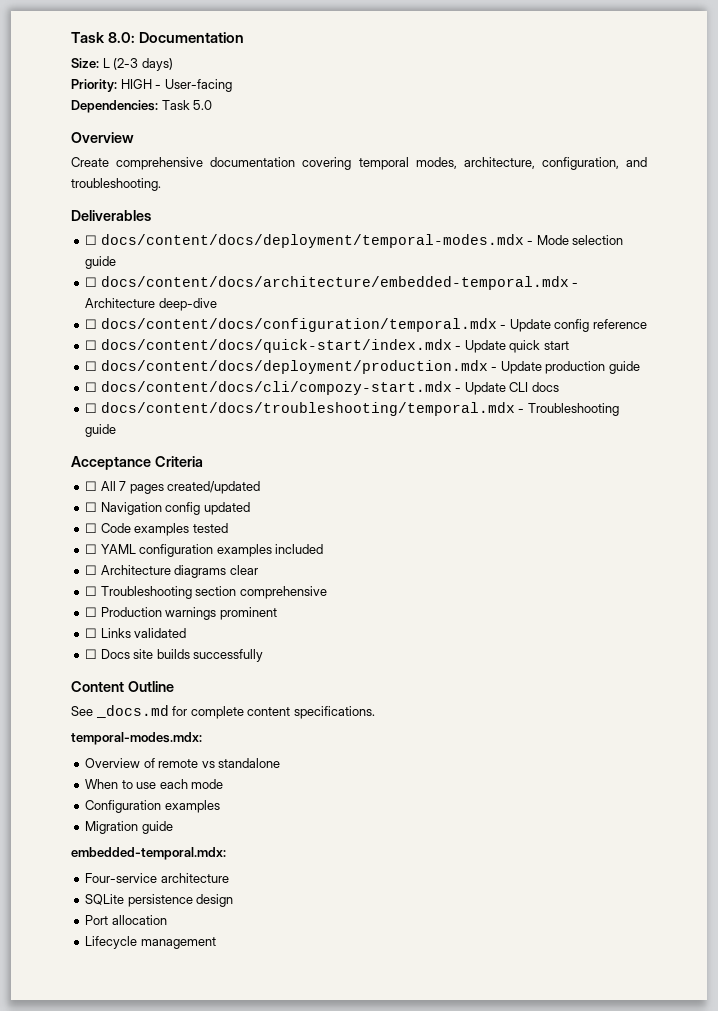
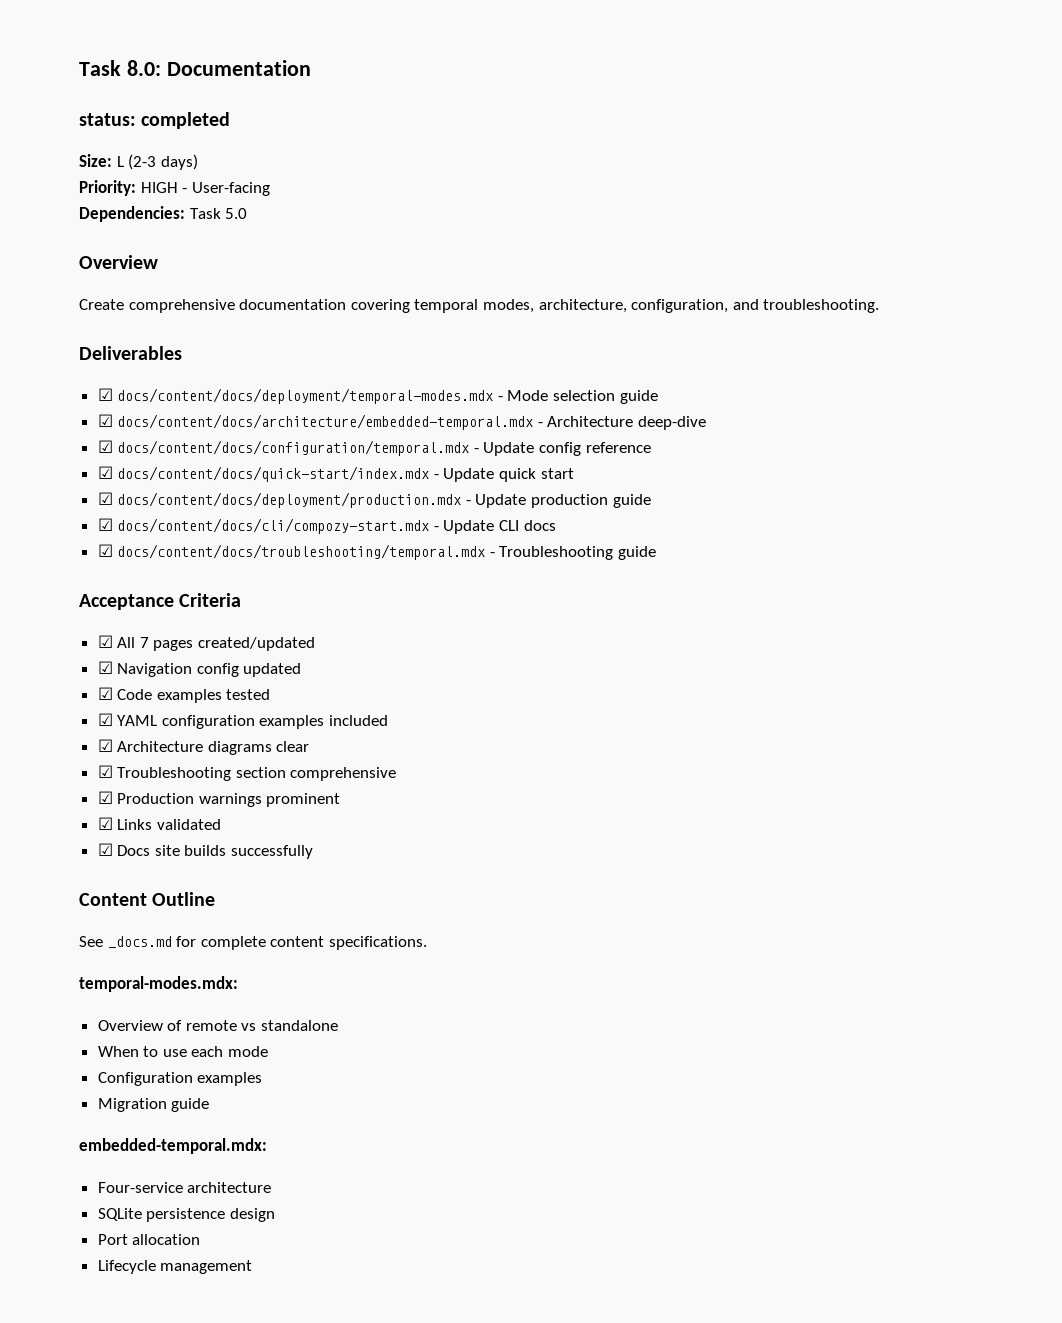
+ status: completed
- ☐ docs/content/docs/deployment/temporal-modes.mdx - Mode selection guide
+ ☑ docs/content/docs/deployment/temporal-modes.mdx - Mode selection guide
- ☐ docs/content/docs/architecture/embedded-temporal.mdx - Architecture deep-dive
+ ☑ docs/content/docs/architecture/embedded-temporal.mdx - Architecture deep-dive
- ☐ docs/content/docs/configuration/temporal.mdx - Update config reference
+ ☑ docs/content/docs/configuration/temporal.mdx - Update config reference
- ☐ docs/content/docs/quick-start/index.mdx - Update quick start
+ ☑ docs/content/docs/quick-start/index.mdx - Update quick start
- ☐ docs/content/docs/deployment/production.mdx - Update production guide
+ ☑ docs/content/docs/deployment/production.mdx - Update production guide
- ☐ docs/content/docs/cli/compozy-start.mdx - Update CLI docs
+ ☑ docs/content/docs/cli/compozy-start.mdx - Update CLI docs
- ☐ docs/content/docs/troubleshooting/temporal.mdx - Troubleshooting guide
+ ☑ docs/content/docs/troubleshooting/temporal.mdx - Troubleshooting guide
- ☐ All 7 pages created/updated
+ ☑ All 7 pages created/updated
- ☐ Navigation config updated
+ ☑ Navigation config updated
- ☐ Code examples tested
+ ☑ Code examples tested
- ☐ YAML configuration examples included
+ ☑ YAML configuration examples included
- ☐ Architecture diagrams clear
+ ☑ Architecture diagrams clear
- ☐ Troubleshooting section comprehensive
+ ☑ Troubleshooting section comprehensive
- ☐ Production warnings prominent
+ ☑ Production warnings prominent
- ☐ Links validated
+ ☑ Links validated
- ☐ Docs site builds successfully
+ ☑ Docs site builds successfully

